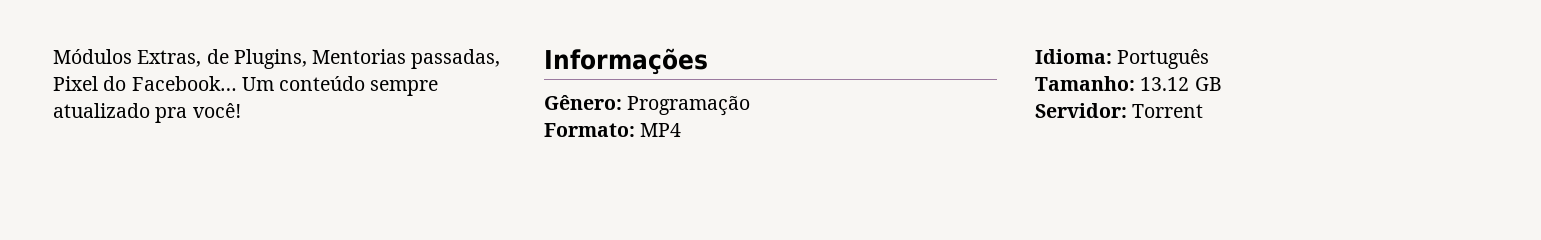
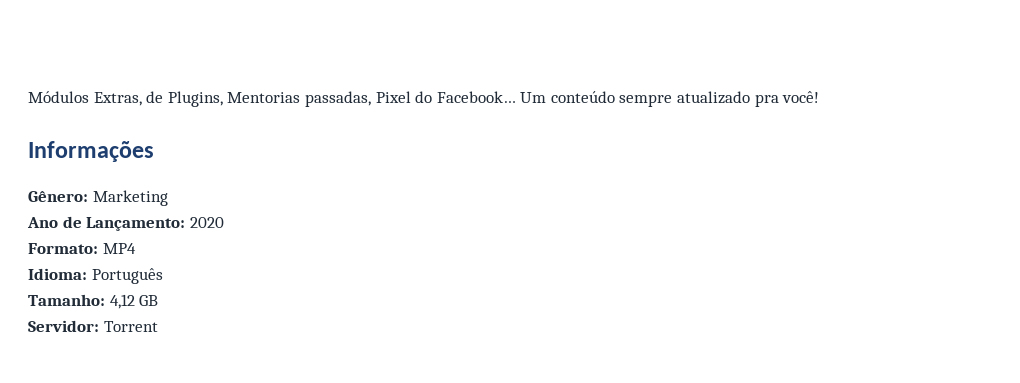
- Gênero: Programação
+ Gênero: Marketing
+ Ano de Lançamento: 2020
- Tamanho: 13.12 GB
+ Tamanho: 4,12 GB

